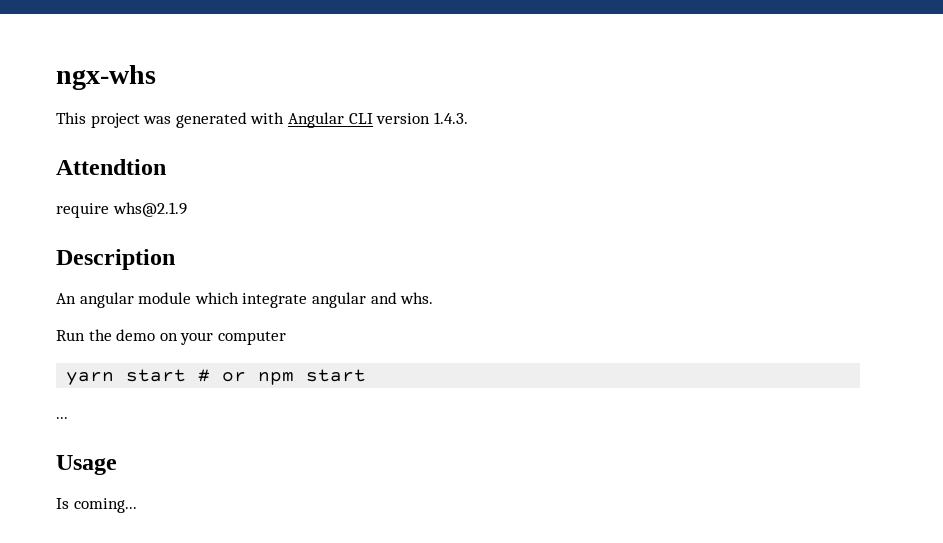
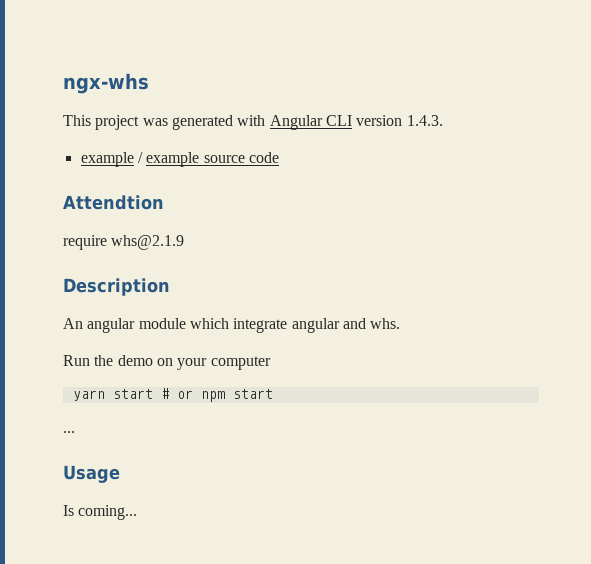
+ example / example source code

